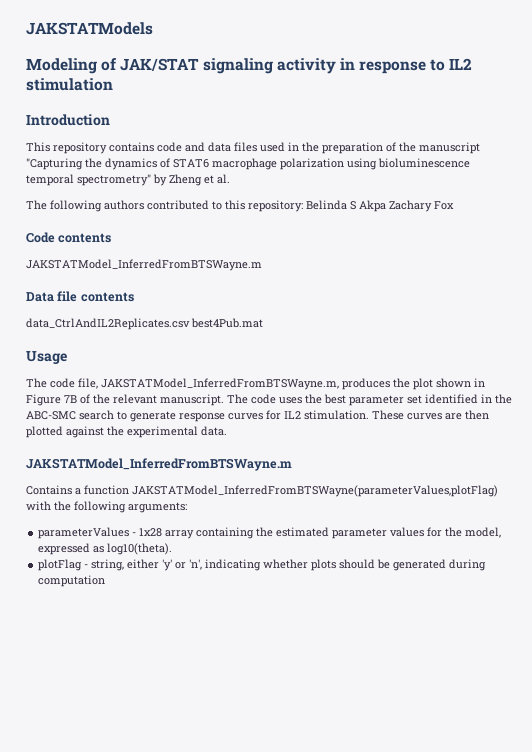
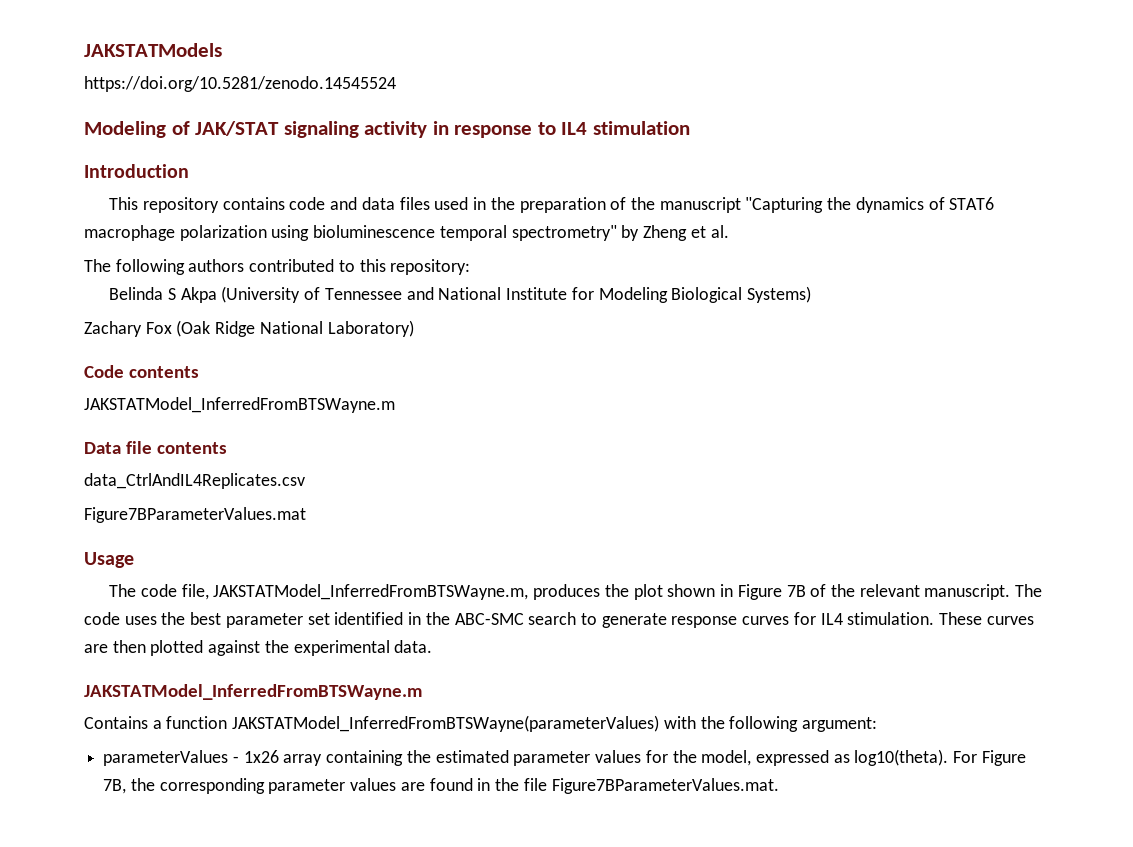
+ https://doi.org/10.5281/zenodo.14545524
- Modeling of JAK/STAT signaling activity in response to IL2 stimulation
+ Modeling of JAK/STAT signaling activity in response to IL4 stimulation
- The following authors contributed to this repository: Belinda S Akpa Zachary Fox
+ The following authors contributed to this repository:
+ Belinda S Akpa (University of Tennessee and National Institute for Modeling Biological Systems)
+ Zachary Fox (Oak Ridge National Laboratory)
- data_CtrlAndIL2Replicates.csv best4Pub.mat
+ data_CtrlAndIL4Replicates.csv
+ Figure7BParameterValues.mat
- The code uses the best parameter set identified in the ABC-SMC search to generate response curves for IL2 stimulation.
+ The code uses the best parameter set identified in the ABC-SMC search to generate response curves for IL4 stimulation.
- Contains a function JAKSTATModel_InferredFromBTSWayne(parameterValues,plotFlag) with the following arguments:
+ Contains a function JAKSTATModel_InferredFromBTSWayne(parameterValues) with the following argument:
- parameterValues - 1x28 array containing the estimated parameter values for the model, expressed as log10(theta).
- plotFlag - string, either 'y' or 'n', indicating whether plots should be generated during computation
+ parameterValues - 1x26 array containing the estimated parameter values for the model, expressed as log10(theta). For Figure 7B, the corresponding parameter values are found in the file Figure7BParameterValues.mat.

